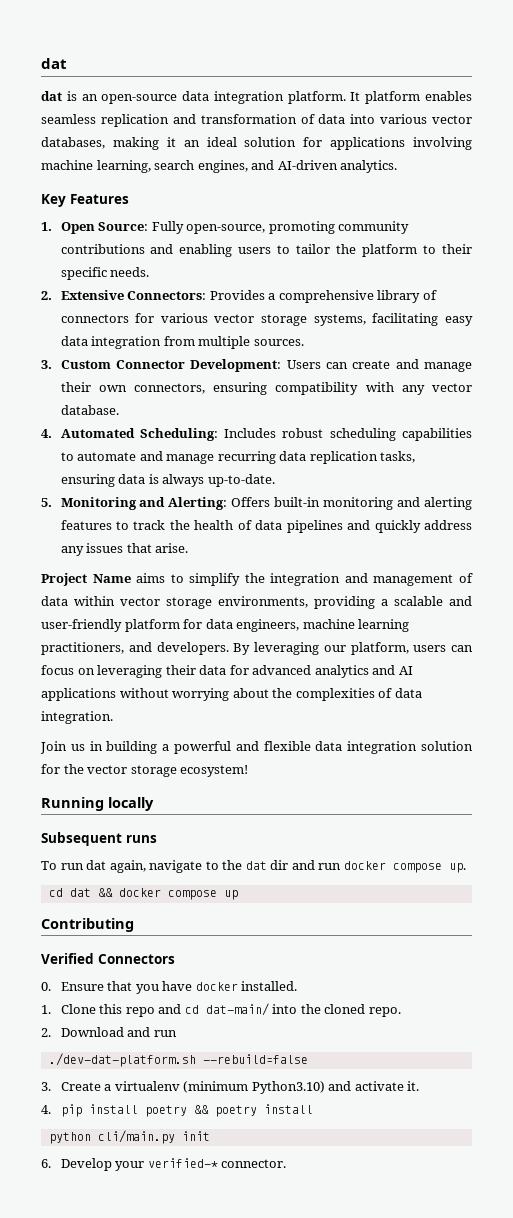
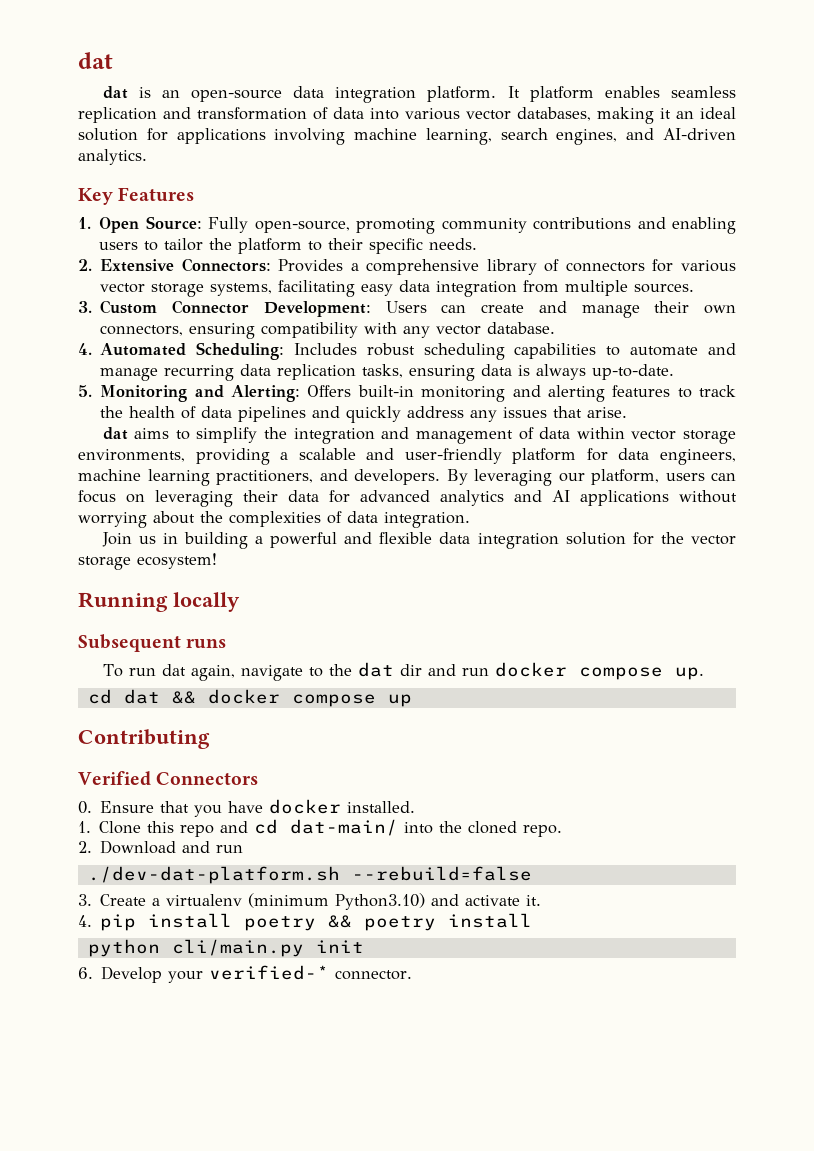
- Project Name aims to simplify the integration and management of data within vector storage environments, providing a scalable and user-friendly platform for data engineers, machine learning practitioners, and developers.
+ dat aims to simplify the integration and management of data within vector storage environments, providing a scalable and user-friendly platform for data engineers, machine learning practitioners, and developers.

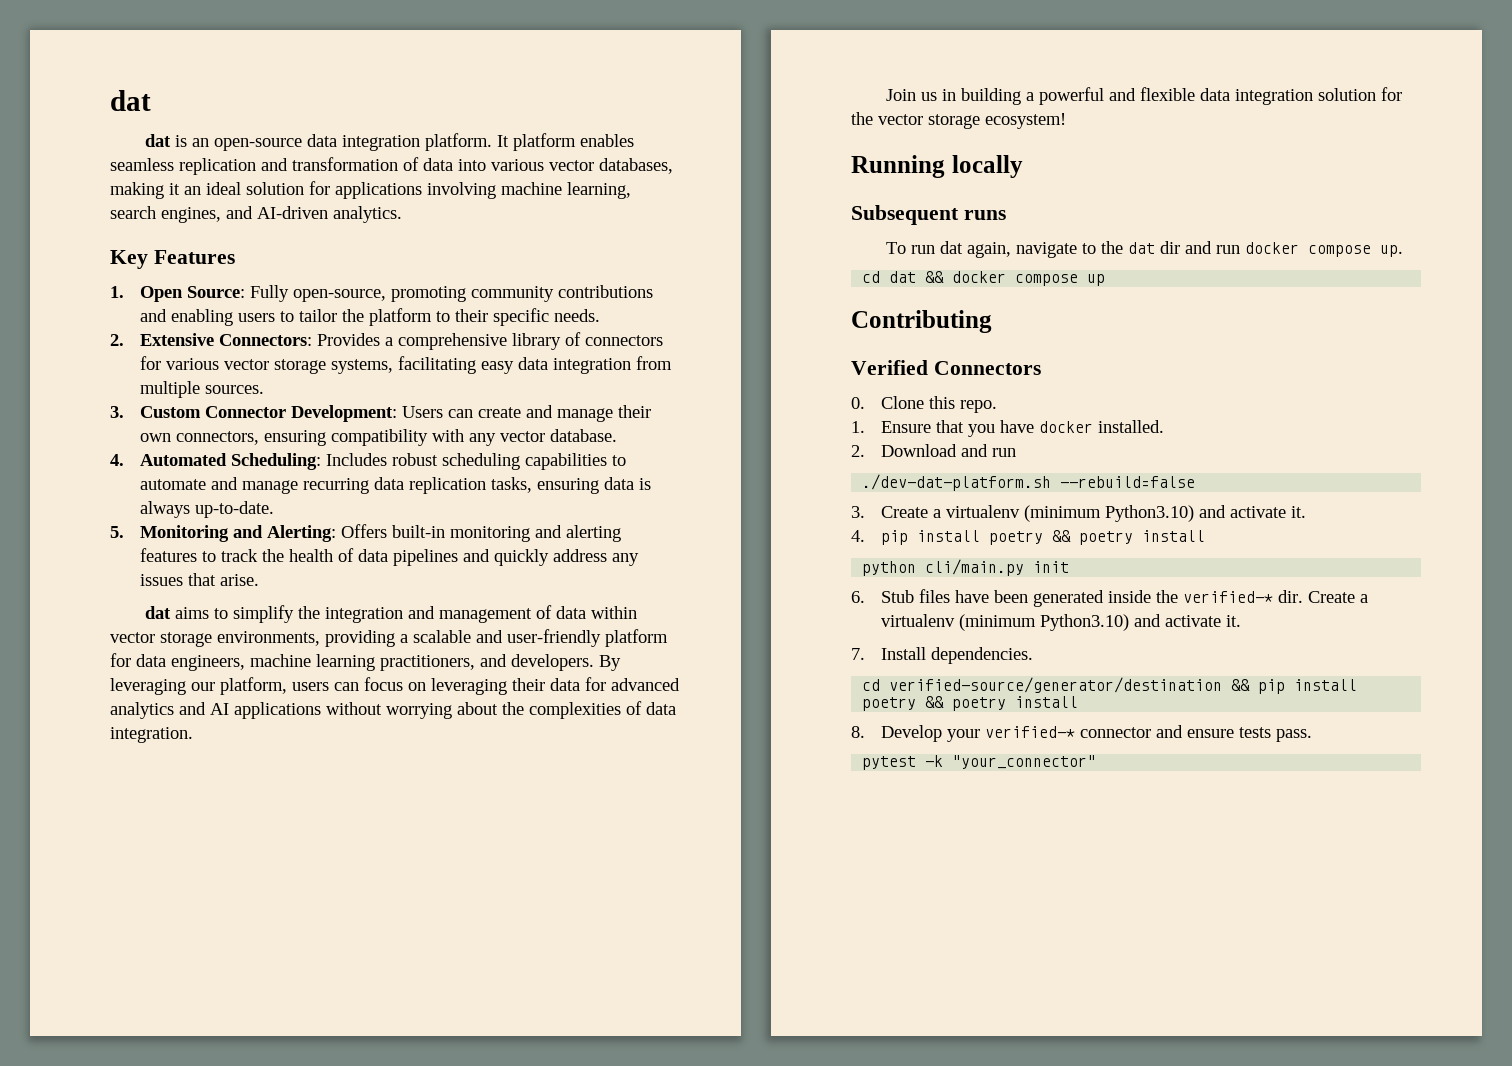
- 0. Ensure that you have docker installed.
+ 0. Clone this repo.
+ 1. Ensure that you have docker installed.
- 1. Clone this repo and cd dat-main/ into the cloned repo.
- 6. Develop your verified-* connector.
+ 6. Stub files have been generated inside the verified-* dir. Create a virtualenv (minimum Python3.10) and activate it.
+ 7. Install dependencies.
+ cd verified-source/generator/destination && pip install poetry && poetry install
+ 8. Develop your verified-* connector and ensure tests pass.
+ pytest -k "your_connector"

